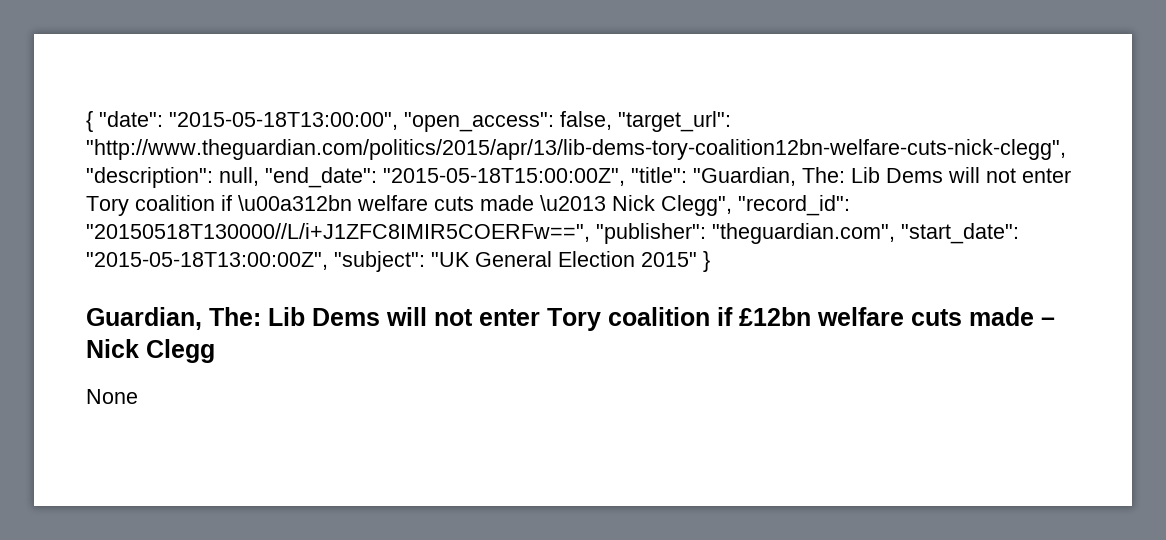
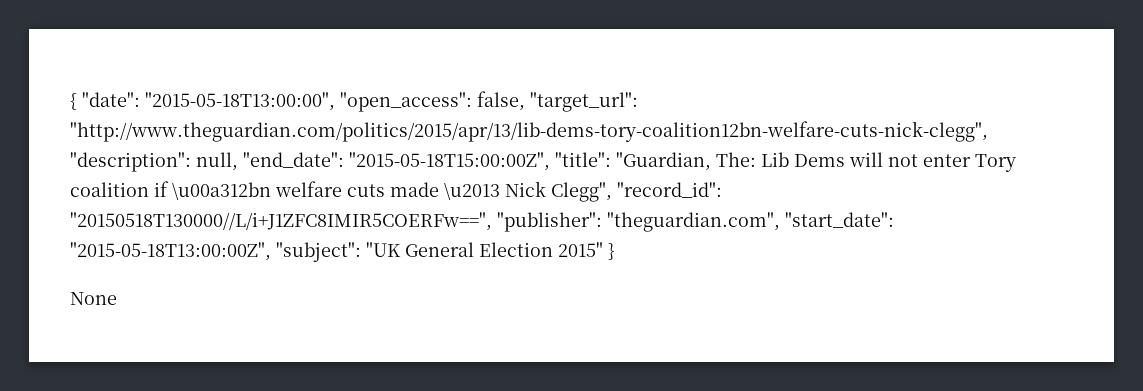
- Guardian, The: Lib Dems will not enter Tory coalition if £12bn welfare cuts made – Nick Clegg

